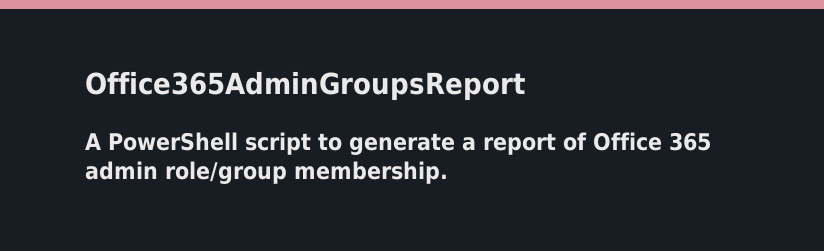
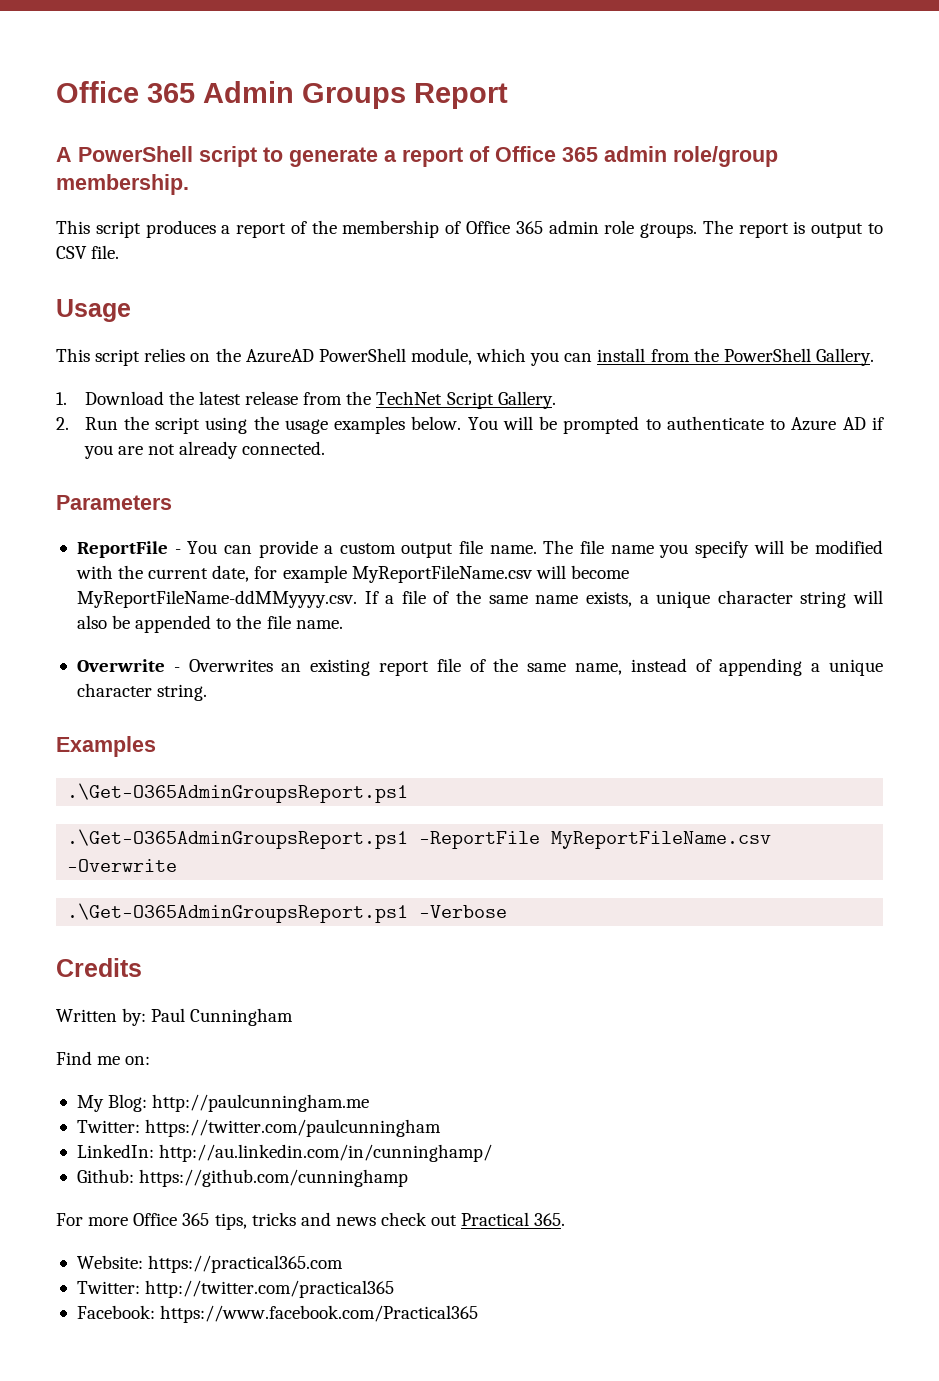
- Office365AdminGroupsReport
+ Office 365 Admin Groups Report
+ This script produces a report of the membership of Office 365 admin role groups. The report is output to CSV file.
+ Usage
+ This script relies on the AzureAD PowerShell module, which you can install from the PowerShell Gallery.
+ 1. Download the latest release from the TechNet Script Gallery.
+ 2. Run the script using the usage examples below. You will be prompted to authenticate to Azure AD if you are not already connected.
+ Parameters
+ ReportFile - You can provide a custom output file name. The file name you specify will be modified with the current date, for example MyReportFileName.csv will become MyReportFileName-ddMMyyyy.csv. If a file of the same name exists, a unique character string will also be appended to the file name.
+ Overwrite - Overwrites an existing report file of the same name, instead of appending a unique character string.
+ Examples
+ .\Get-O365AdminGroupsReport.ps1
+ .\Get-O365AdminGroupsReport.ps1 -ReportFile MyReportFileName.csv -Overwrite
+ .\Get-O365AdminGroupsReport.ps1 -Verbose
+ Credits
+ Written by: Paul Cunningham
+ Find me on:
+ My Blog: http://paulcunningham.me
+ Twitter: https://twitter.com/paulcunningham
+ LinkedIn: http://au.linkedin.com/in/cunninghamp/
+ Github: https://github.com/cunninghamp
+ For more Office 365 tips, tricks and news check out Practical 365.
+ Website: https://practical365.com
+ Twitter: http://twitter.com/practical365
+ Facebook: https://www.facebook.com/Practical365

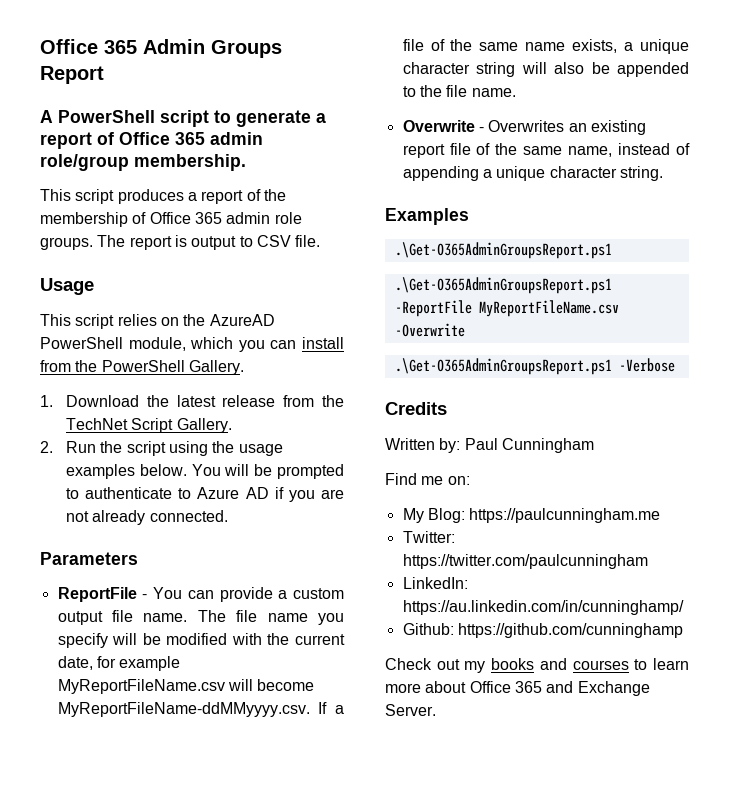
- My Blog: http://paulcunningham.me
+ My Blog: https://paulcunningham.me
- LinkedIn: http://au.linkedin.com/in/cunninghamp/
+ LinkedIn: https://au.linkedin.com/in/cunninghamp/
- For more Office 365 tips, tricks and news check out Practical 365.
- Website: https://practical365.com
- Twitter: http://twitter.com/practical365
- Facebook: https://www.facebook.com/Practical365
+ Check out my books and courses to learn more about Office 365 and Exchange Server.

